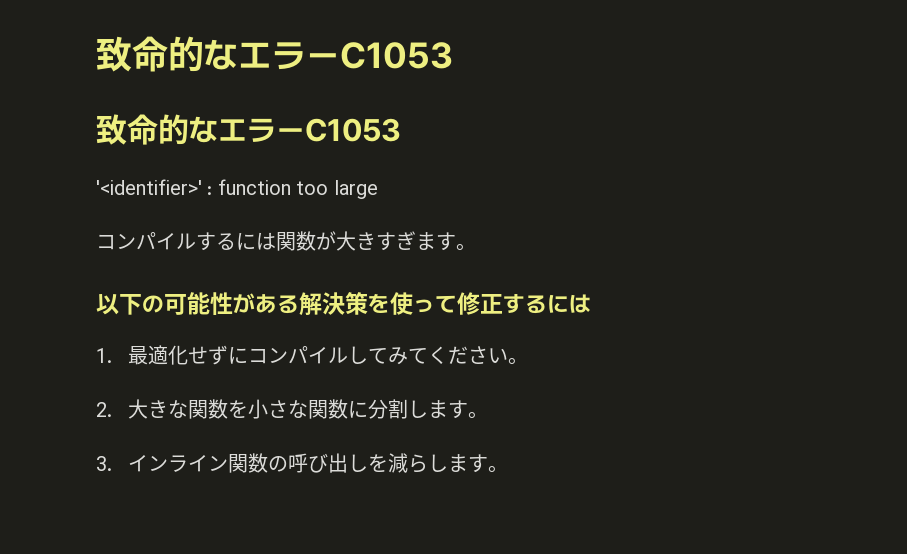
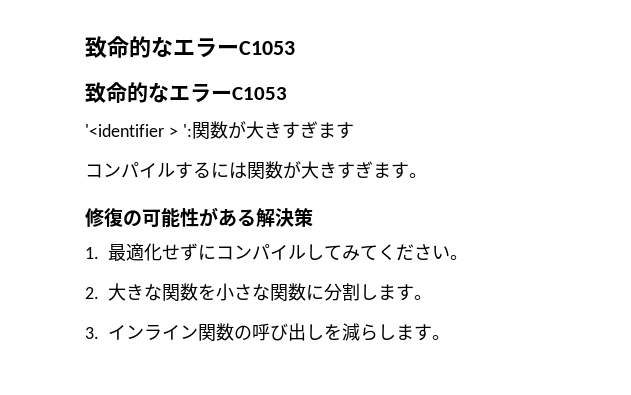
- '<identifier>' : function too large
+ '<identifier > ':関数が大きすぎます
- 以下の可能性がある解決策を使って修正するには
+ 修復の可能性がある解決策

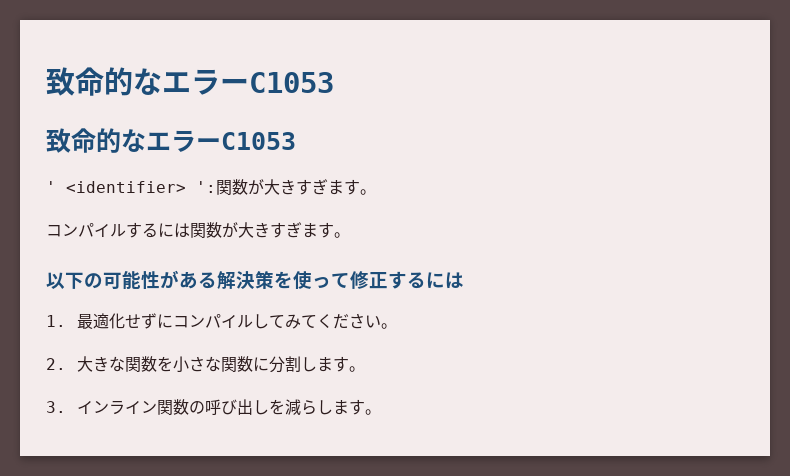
- '<identifier > ':関数が大きすぎます
+ ' <identifier> ':関数が大きすぎます。
- 修復の可能性がある解決策
+ 以下の可能性がある解決策を使って修正するには

